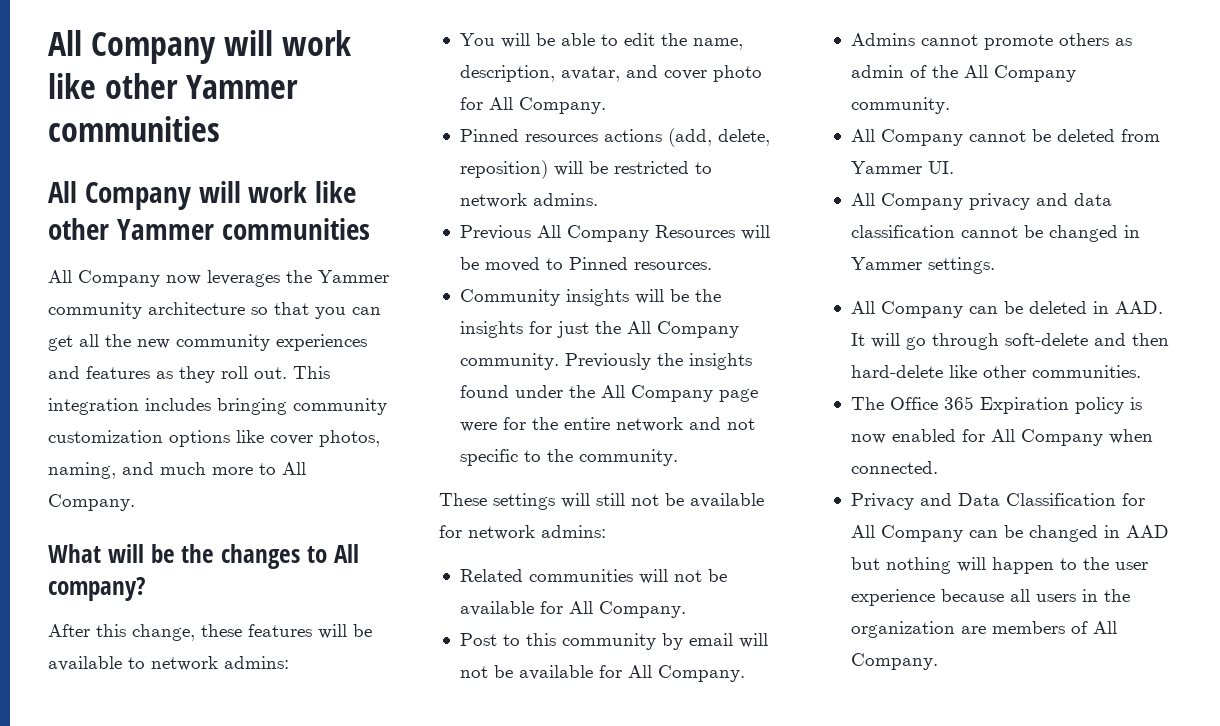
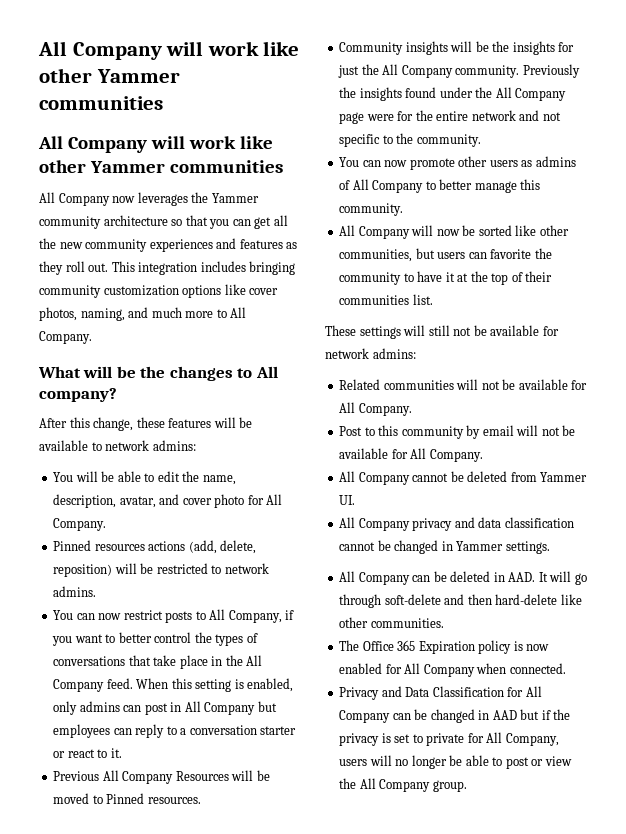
+ You can now restrict posts to All Company, if you want to better control the types of conversations that take place in the All Company feed. When this setting is enabled, only admins can post in All Company but employees can reply to a conversation starter or react to it.
+ You can now promote other users as admins of All Company to better manage this community.
+ All Company will now be sorted like other communities, but users can favorite the community to have it at the top of their communities list.
- Admins cannot promote others as admin of the All Company community.
- Privacy and Data Classification for All Company can be changed in AAD but nothing will happen to the user experience because all users in the organization are members of All Company.
+ Privacy and Data Classification for All Company can be changed in AAD but if the privacy is set to private for All Company, users will no longer be able to post or view the All Company group.

